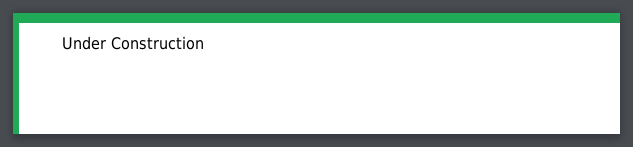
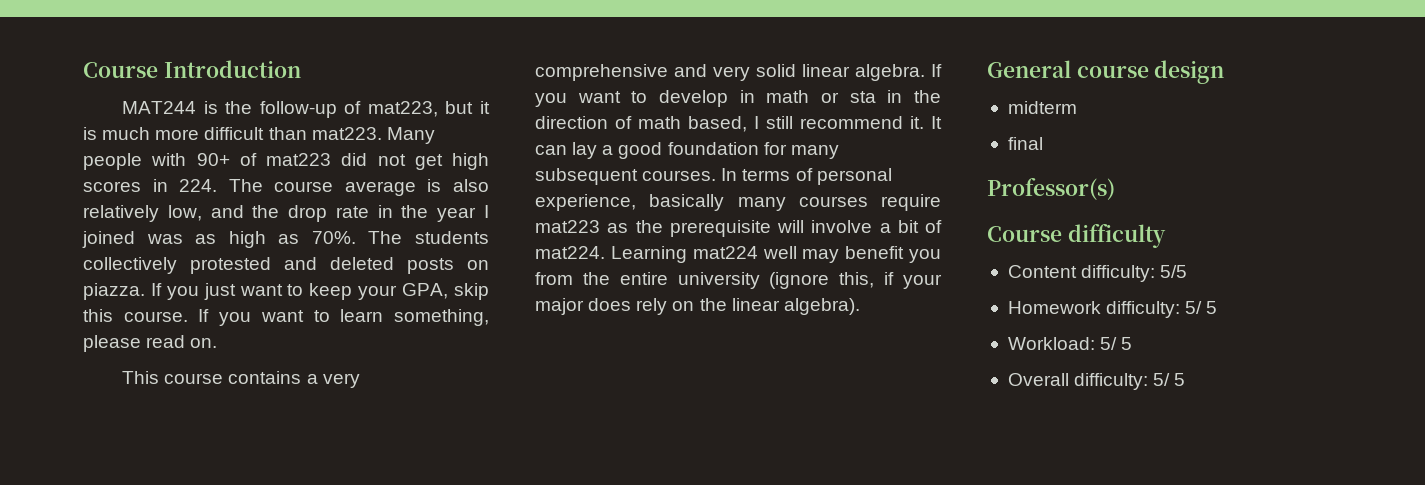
- Under Construction
+ Course Introduction
+ MAT244 is the follow-up of mat223, but it is much more difficult than mat223. Many people with 90+ of mat223 did not get high scores in 224. The course average is also relatively low, and the drop rate in the year I joined was as high as 70%. The students collectively protested and deleted posts on piazza. If you just want to keep your GPA, skip this course. If you want to learn something, please read on.
+ This course contains a very comprehensive and very solid linear algebra. If you want to develop in math or sta in the direction of math based, I still recommend it. It can lay a good foundation for many subsequent courses. In terms of personal experience, basically many courses require mat223 as the prerequisite will involve a bit of mat224. Learning mat224 well may benefit you from the entire university (ignore this, if your major does rely on the linear algebra).
+ General course design
+ midterm
+ final
+ Professor(s)
+ Course difficulty
+ Content difficulty: 5/5
+ Homework difficulty: 5/ 5
+ Workload: 5/ 5
+ Overall difficulty: 5/ 5

